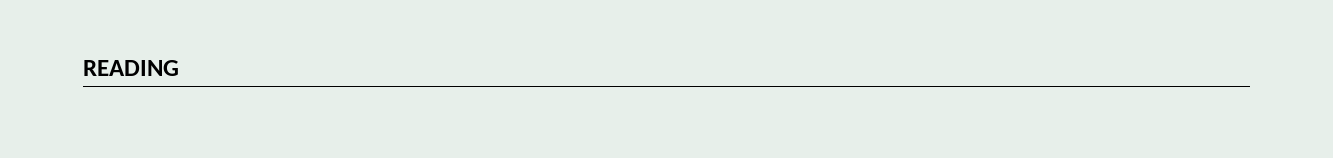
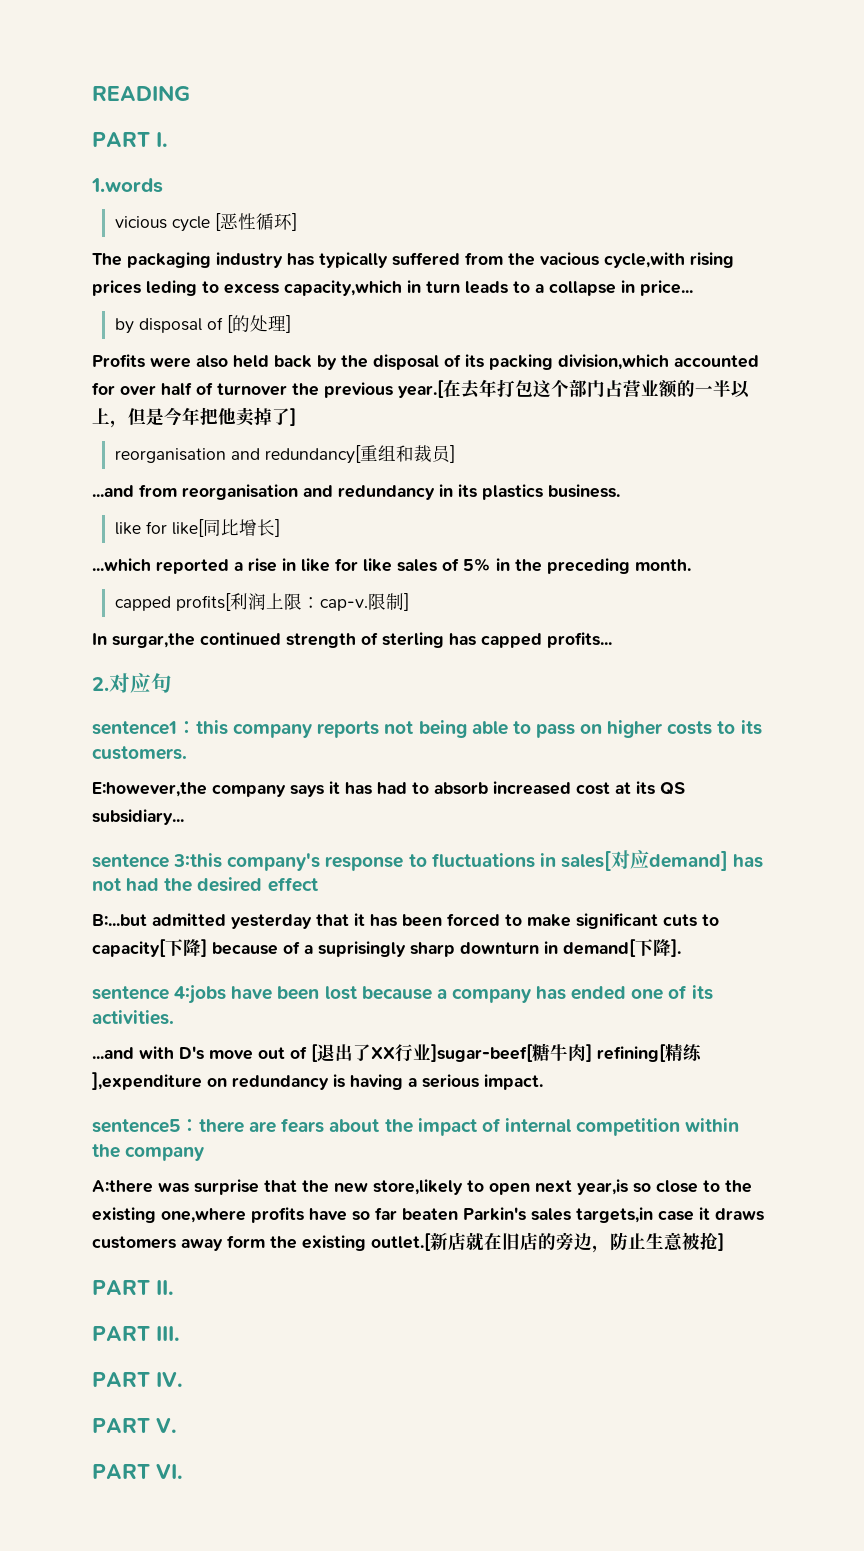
+ PART I.
+ 1.words
+ vicious cycle [恶性循环]
+ The packaging industry has typically suffered from the vacious cycle,with rising prices leding to excess capacity,which in turn leads to a collapse in price...
+ by disposal of [的处理]
+ Profits were also held back by the disposal of its packing division,which accounted for over half of turnover the previous year.[在去年打包这个部门占营业额的一半以上，但是今年把他卖掉了]
+ reorganisation and redundancy[重组和裁员]
+ ...and from reorganisation and redundancy in its plastics business.
+ like for like[同比增长]
+ ...which reported a rise in like for like sales of 5% in the preceding month.
+ capped profits[利润上限：cap-v.限制]
+ In surgar,the continued strength of sterling has capped profits...
+ 2.对应句
+ sentence1：this company reports not being able to pass on higher costs to its customers.
+ E:however,the company says it has had to absorb increased cost at its QS subsidiary...
+ sentence 3:this company's response to fluctuations in sales[对应demand] has not had the desired effect
+ B:...but admitted yesterday that it has been forced to make significant cuts to capacity[下降] because of a suprisingly sharp downturn in demand[下降].
+ sentence 4:jobs have been lost because a company has ended one of its activities.
+ ...and with D's move out of [退出了XX行业]sugar-beef[糖牛肉] refining[精练],expenditure on redundancy is having a serious impact.
+ sentence5：there are fears about the impact of internal competition within the company
+ A:there was surprise that the new store,likely to open next year,is so close to the existing one,where profits have so far beaten Parkin's sales targets,in case it draws customers away form the existing outlet.[新店就在旧店的旁边，防止生意被抢]
+ PART II.
+ PART III.
+ PART IV.
+ PART V.
+ PART VI.

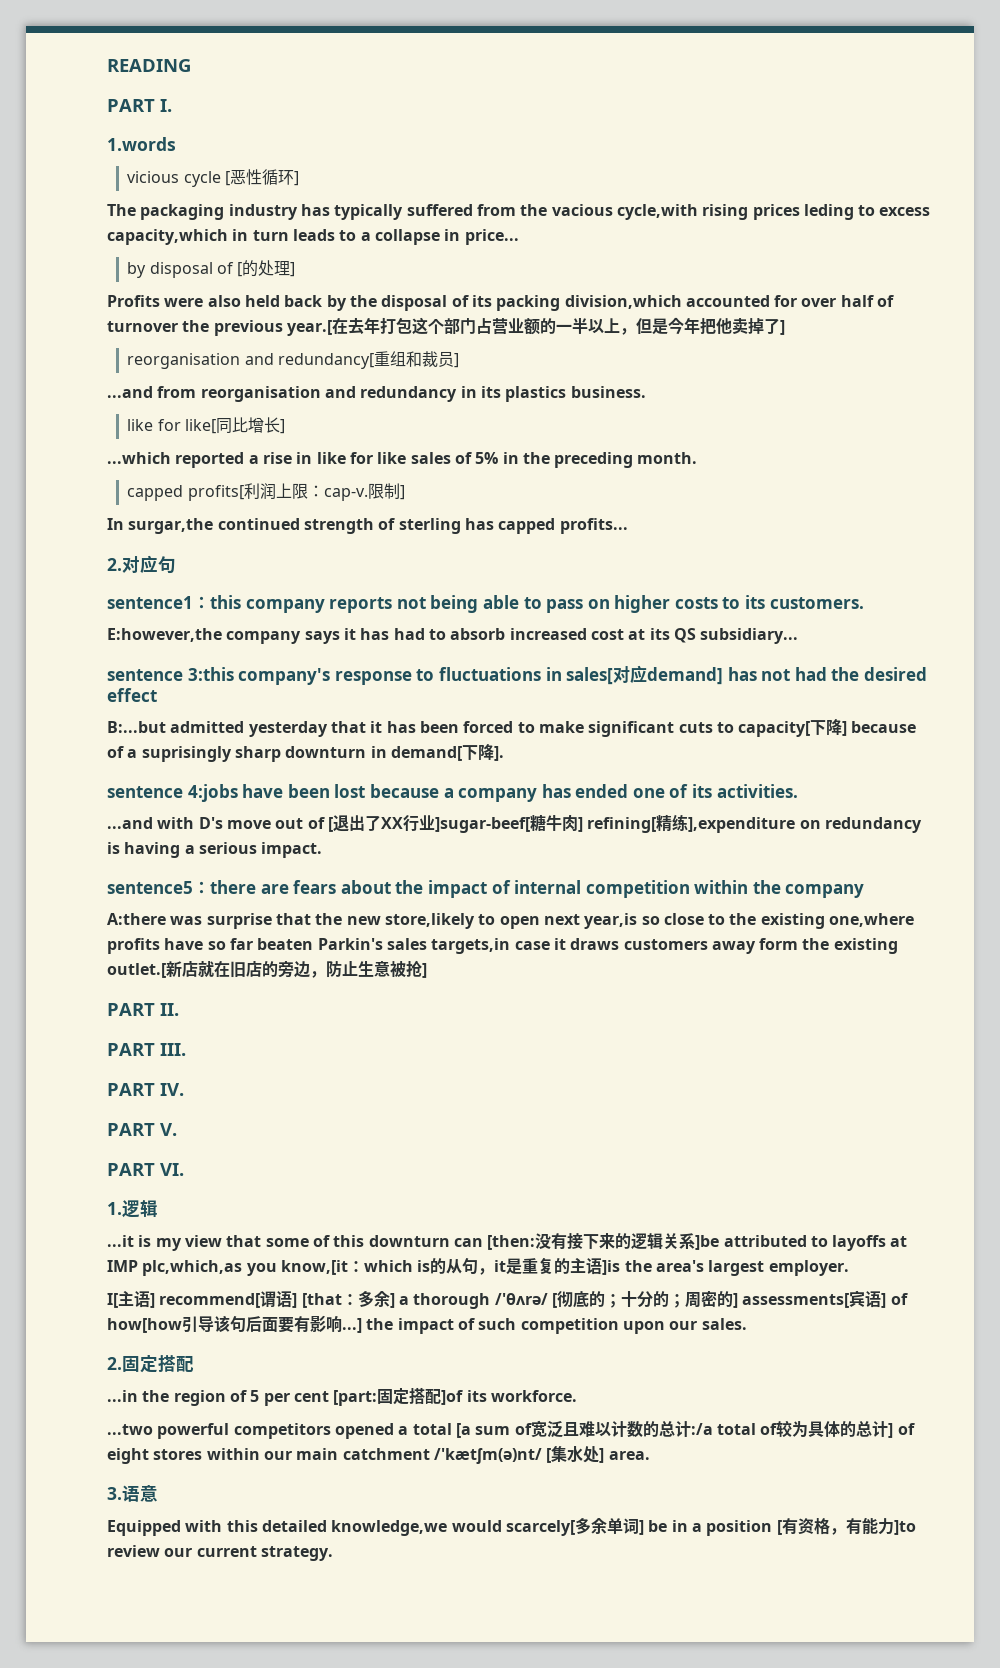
+ 1.逻辑
+ ...it is my view that some of this downturn can [then:没有接下来的逻辑关系]be attributed to layoffs at IMP plc,which,as you know,[it：which is的从句，it是重复的主语]is the area's largest employer.
+ I[主语] recommend[谓语] [that：多余] a thorough /'θʌrə/ [彻底的；十分的；周密的] assessments[宾语] of how[how引导该句后面要有影响...] the impact of such competition upon our sales.
+ 2.固定搭配
+ ...in the region of 5 per cent [part:固定搭配]of its workforce.
+ ...two powerful competitors opened a total [a sum of宽泛且难以计数的总计:/a total of较为具体的总计] of eight stores within our main catchment /'kætʃm(ə)nt/ [集水处] area.
+ 3.语意
+ Equipped with this detailed knowledge,we would scarcely[多余单词] be in a position [有资格，有能力]to review our current strategy.

